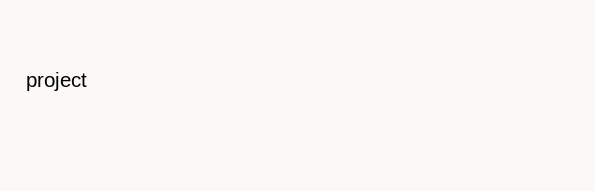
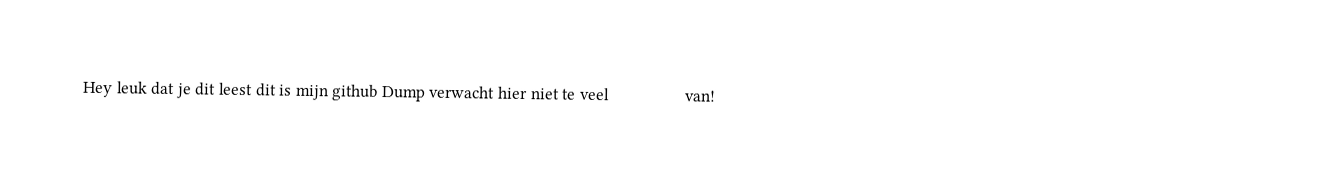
- project
+ Hey leuk dat je dit leest dit is mijn github Dump verwacht hier niet te veel van!

